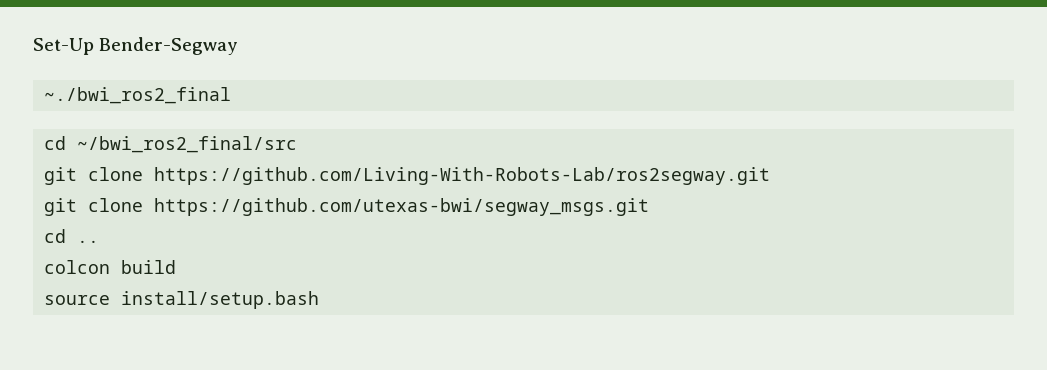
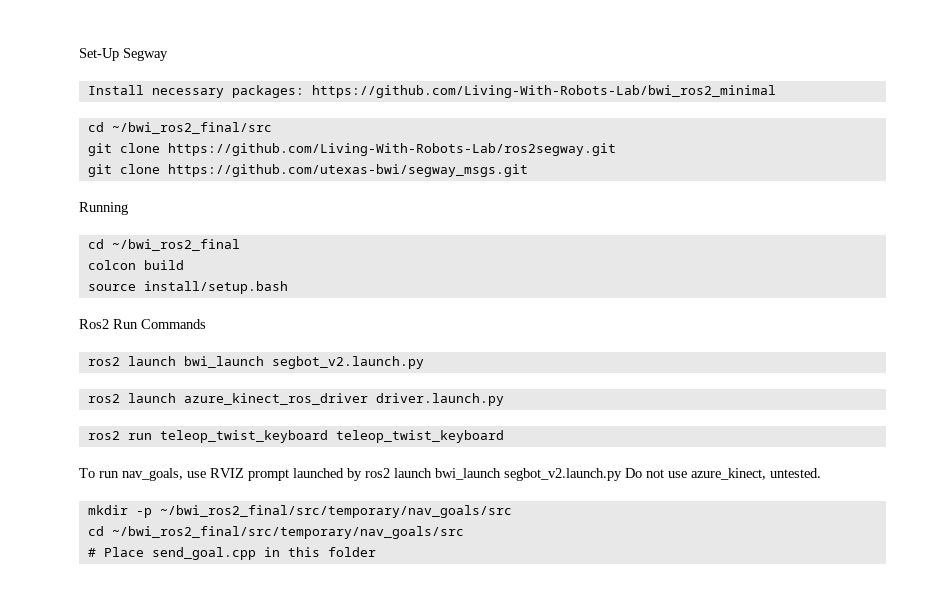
- Set-Up Bender-Segway
- ~./bwi_ros2_final
+ Set-Up Segway
+ Install necessary packages: https://github.com/Living-With-Robots-Lab/bwi_ros2_minimal
- cd ..
+ Running
+ cd ~/bwi_ros2_final
+ Ros2 Run Commands
+ ros2 launch bwi_launch segbot_v2.launch.py
+ ros2 launch azure_kinect_ros_driver driver.launch.py
+ ros2 run teleop_twist_keyboard teleop_twist_keyboard
+ To run nav_goals, use RVIZ prompt launched by ros2 launch bwi_launch segbot_v2.launch.py Do not use azure_kinect, untested.
+ mkdir -p ~/bwi_ros2_final/src/temporary/nav_goals/src
+ cd ~/bwi_ros2_final/src/temporary/nav_goals/src
+ # Place send_goal.cpp in this folder

